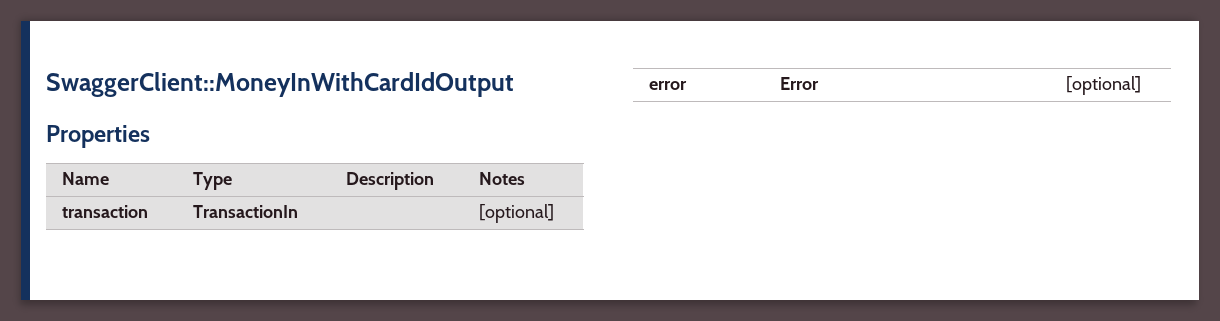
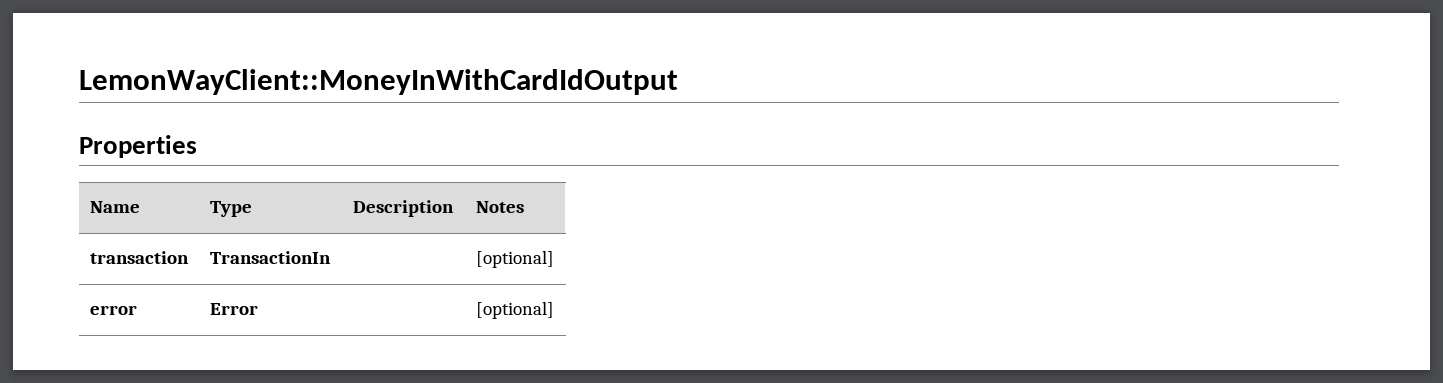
- SwaggerClient::MoneyInWithCardIdOutput
+ LemonWayClient::MoneyInWithCardIdOutput

